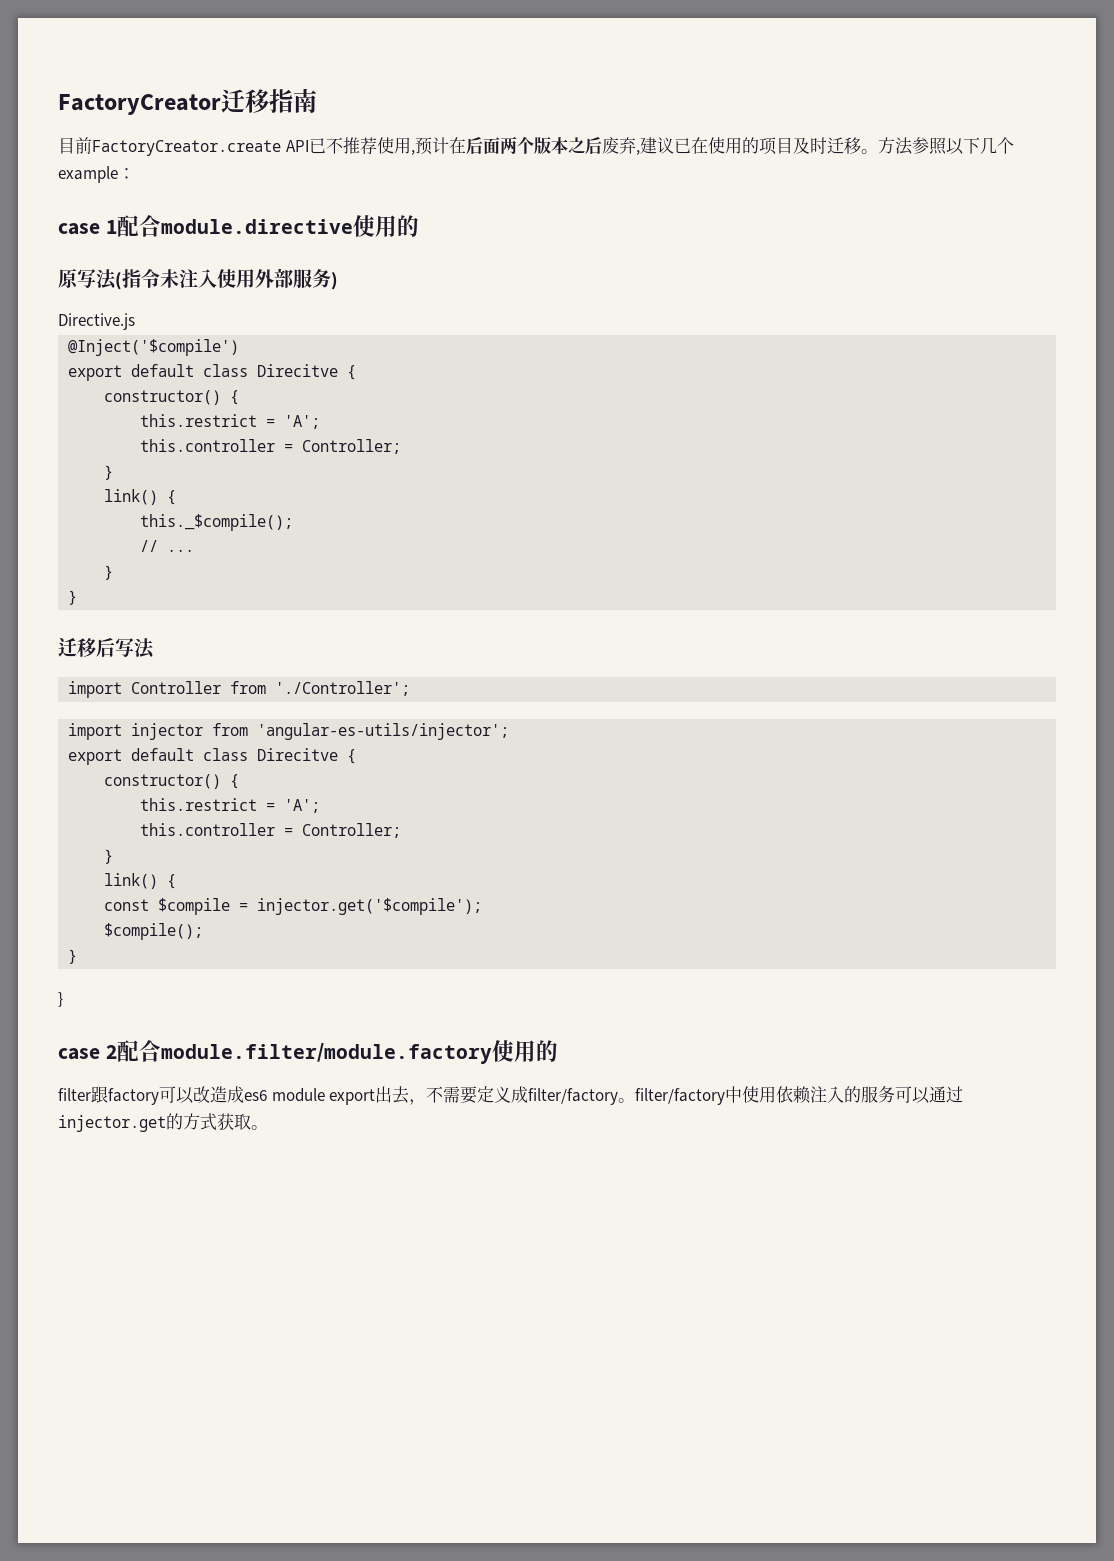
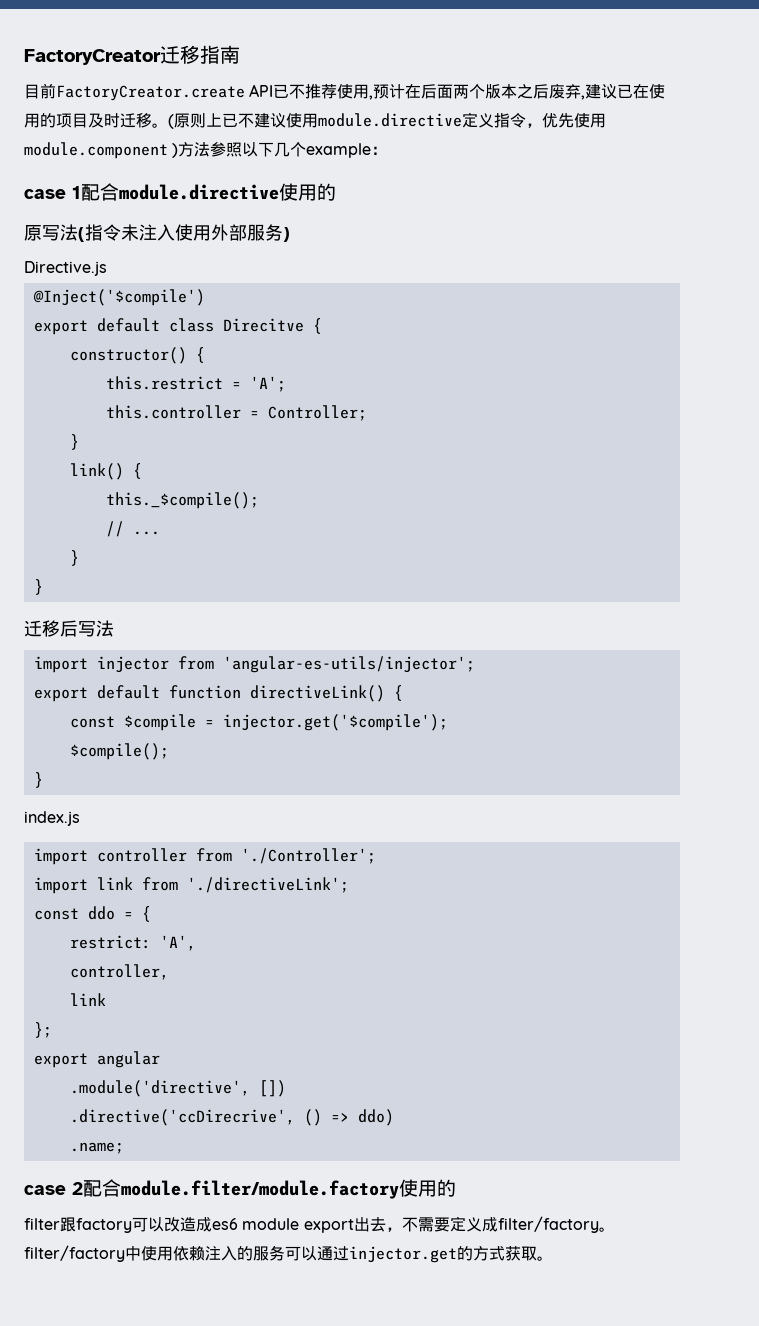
- 方法参照以下几个example：
+ (原则上已不建议使用module.directive定义指令，优先使用module.component )方法参照以下几个example：
- import Controller from './Controller';
  import injector from 'angular-es-utils/injector';
- export default class Direcitve {
- constructor() {
- this.restrict = 'A';
- this.controller = Controller;
- }
- link() {
+ export default function directiveLink() {
  $compile();
  }
- }
+ index.js
+ import controller from './Controller';
+ import link from './directiveLink';
+ const ddo = {
+ restrict: 'A',
+ controller,
+ link
+ };
+ export angular
+ .module('directive', [])
+ .directive('ccDirecrive', () => ddo)
+ .name;

